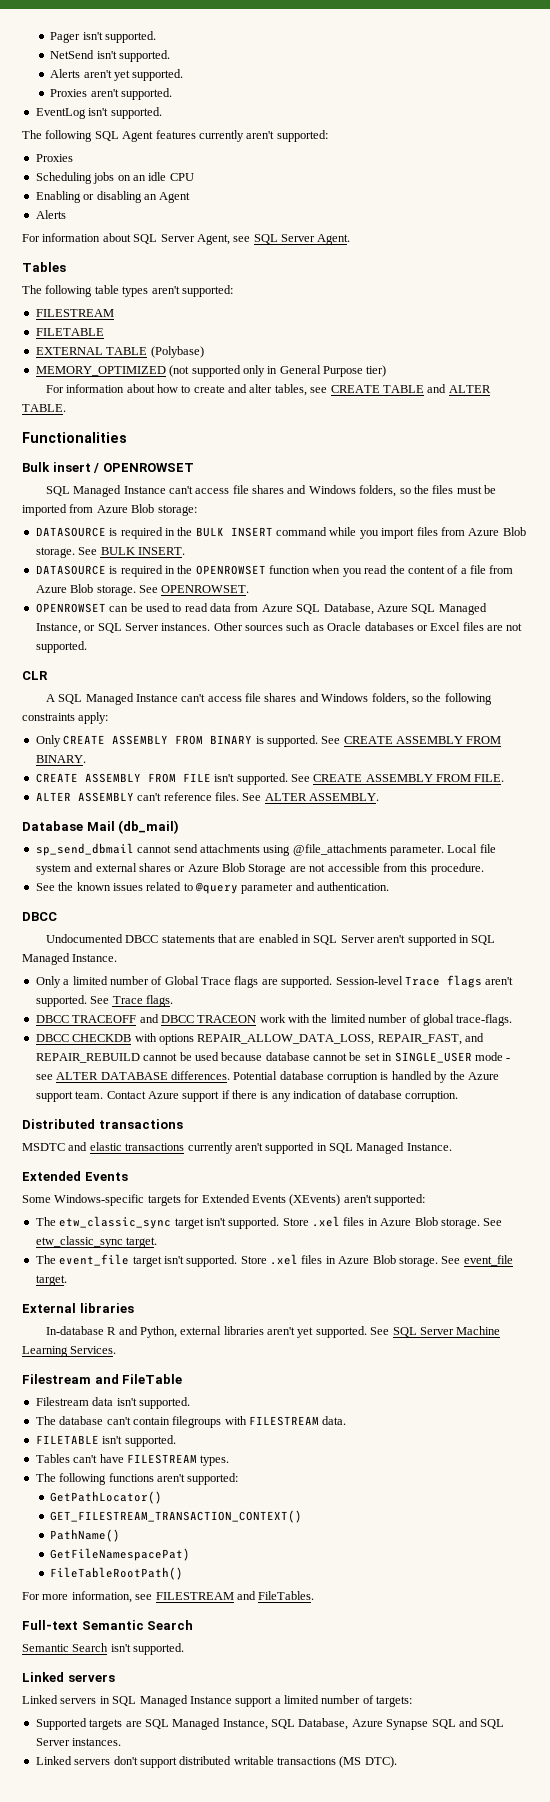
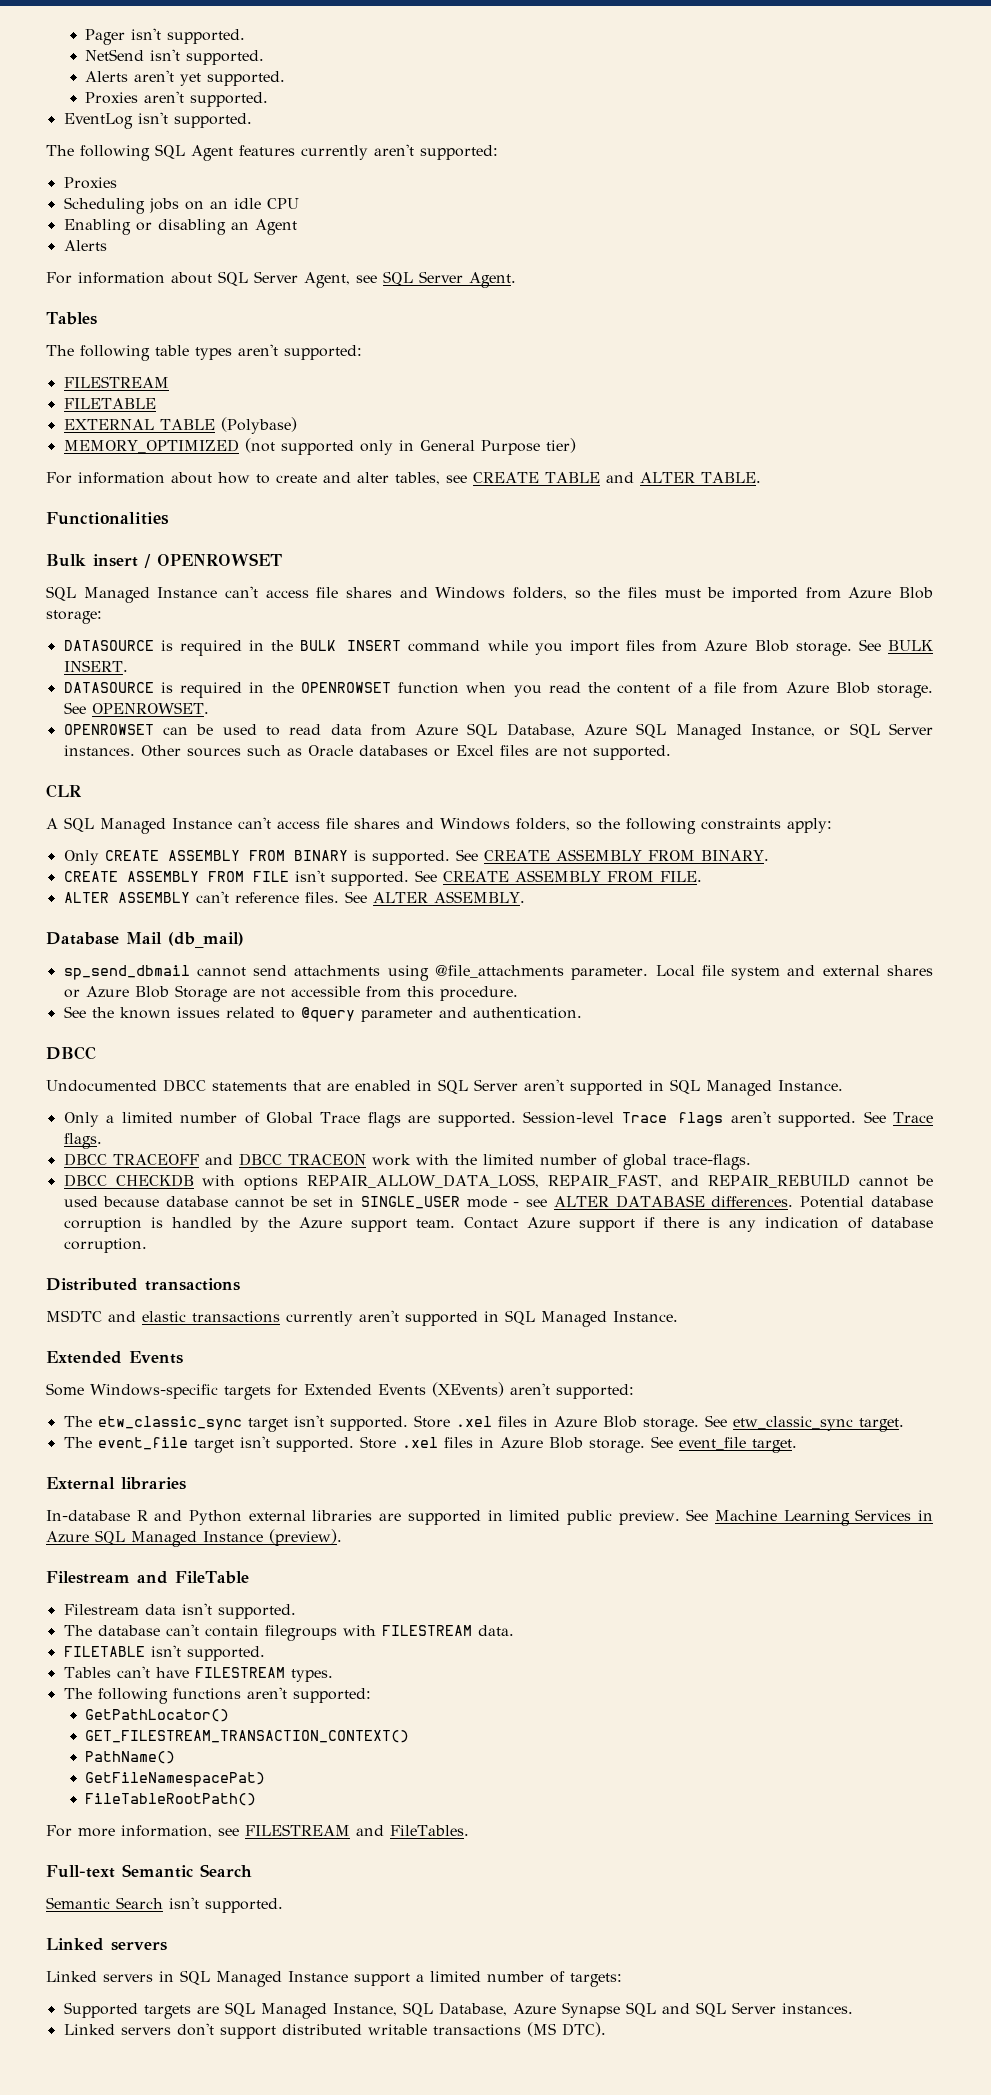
- In-database R and Python, external libraries aren't yet supported. See SQL Server Machine Learning Services.
+ In-database R and Python external libraries are supported in limited public preview. See Machine Learning Services in Azure SQL Managed Instance (preview).

